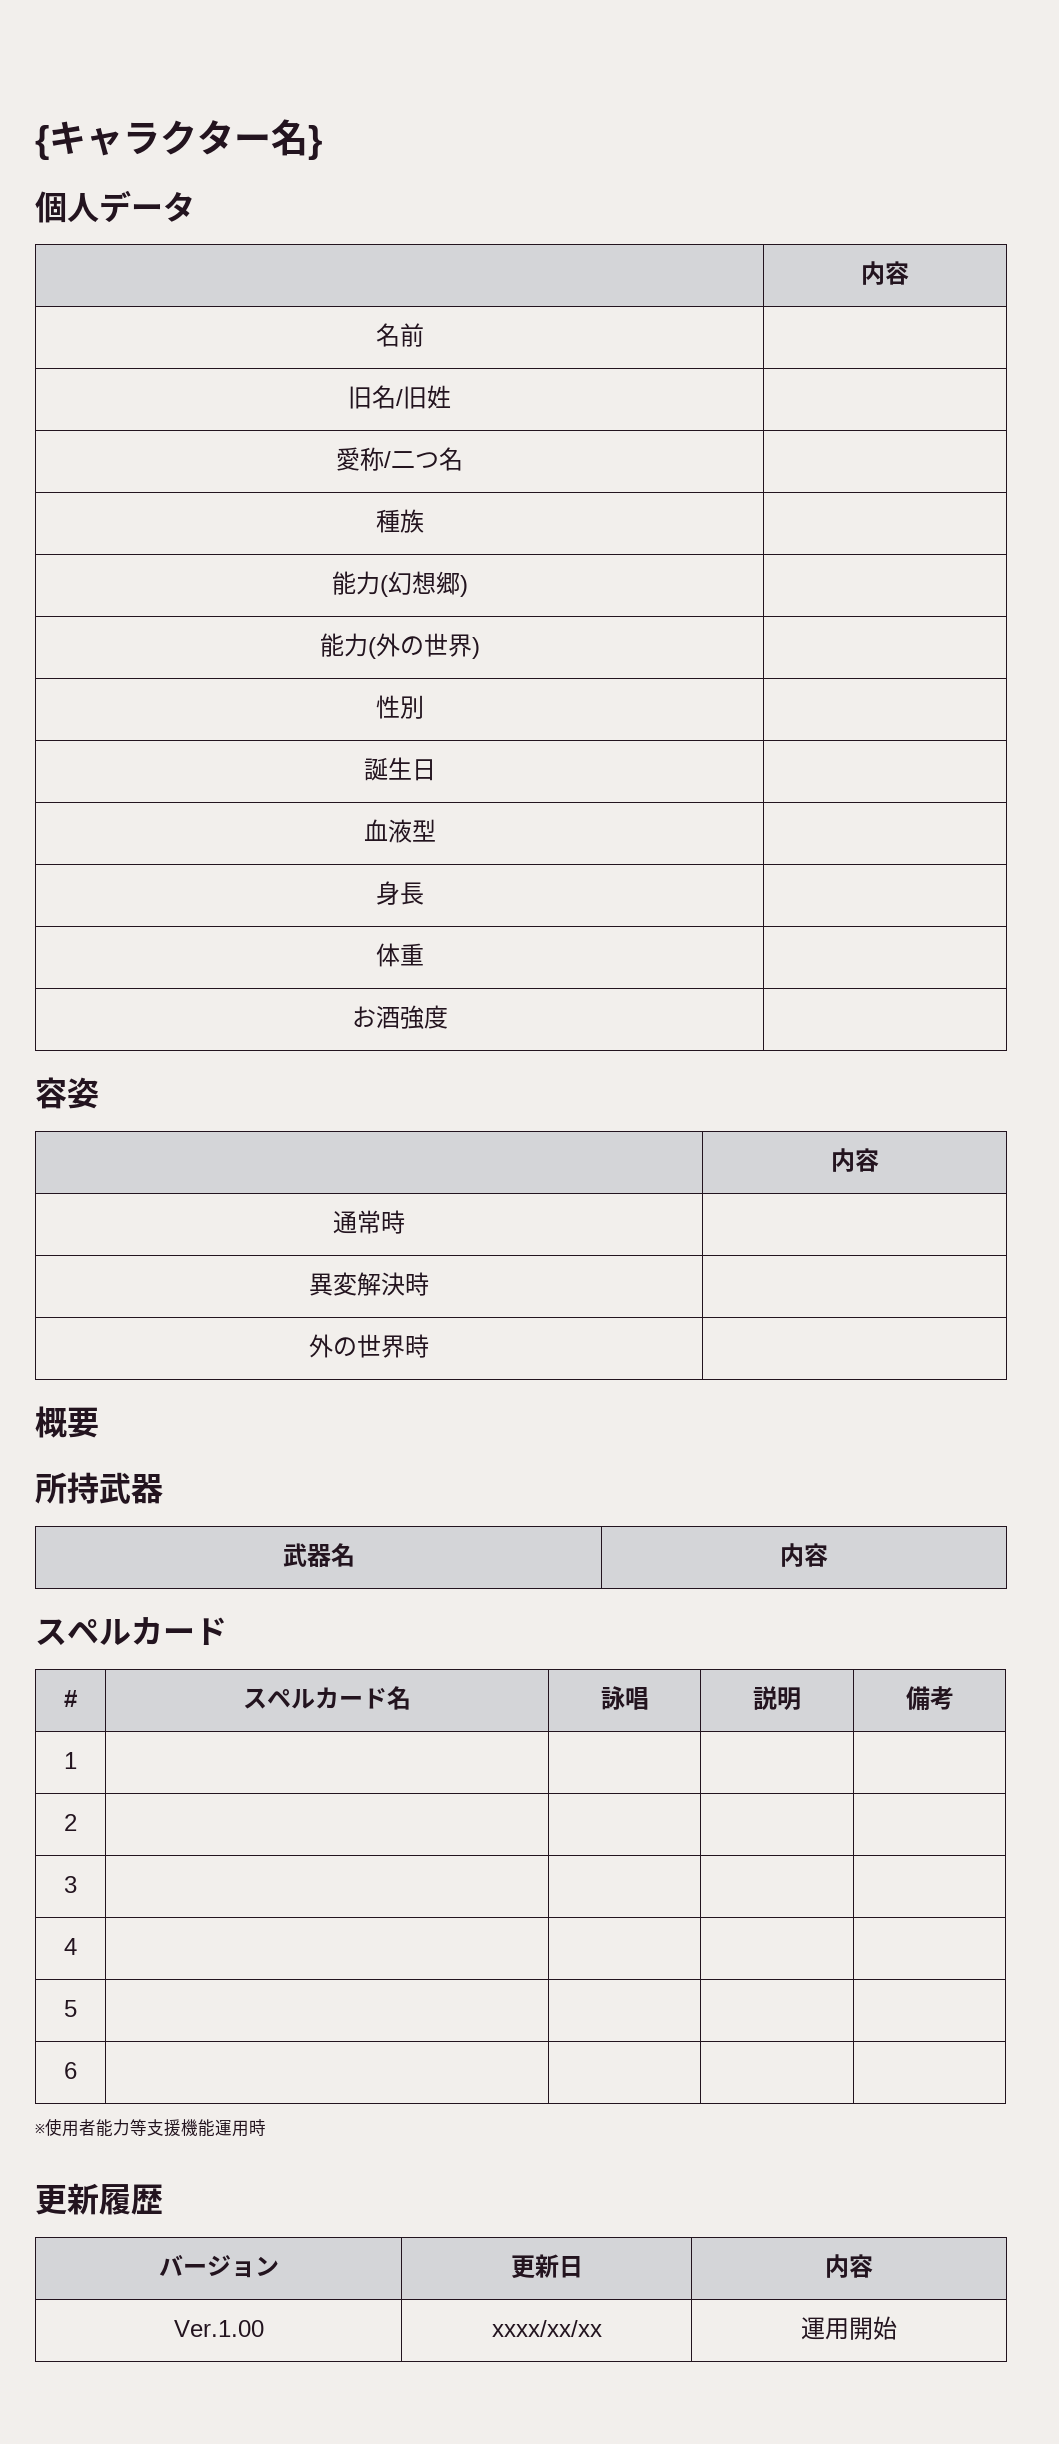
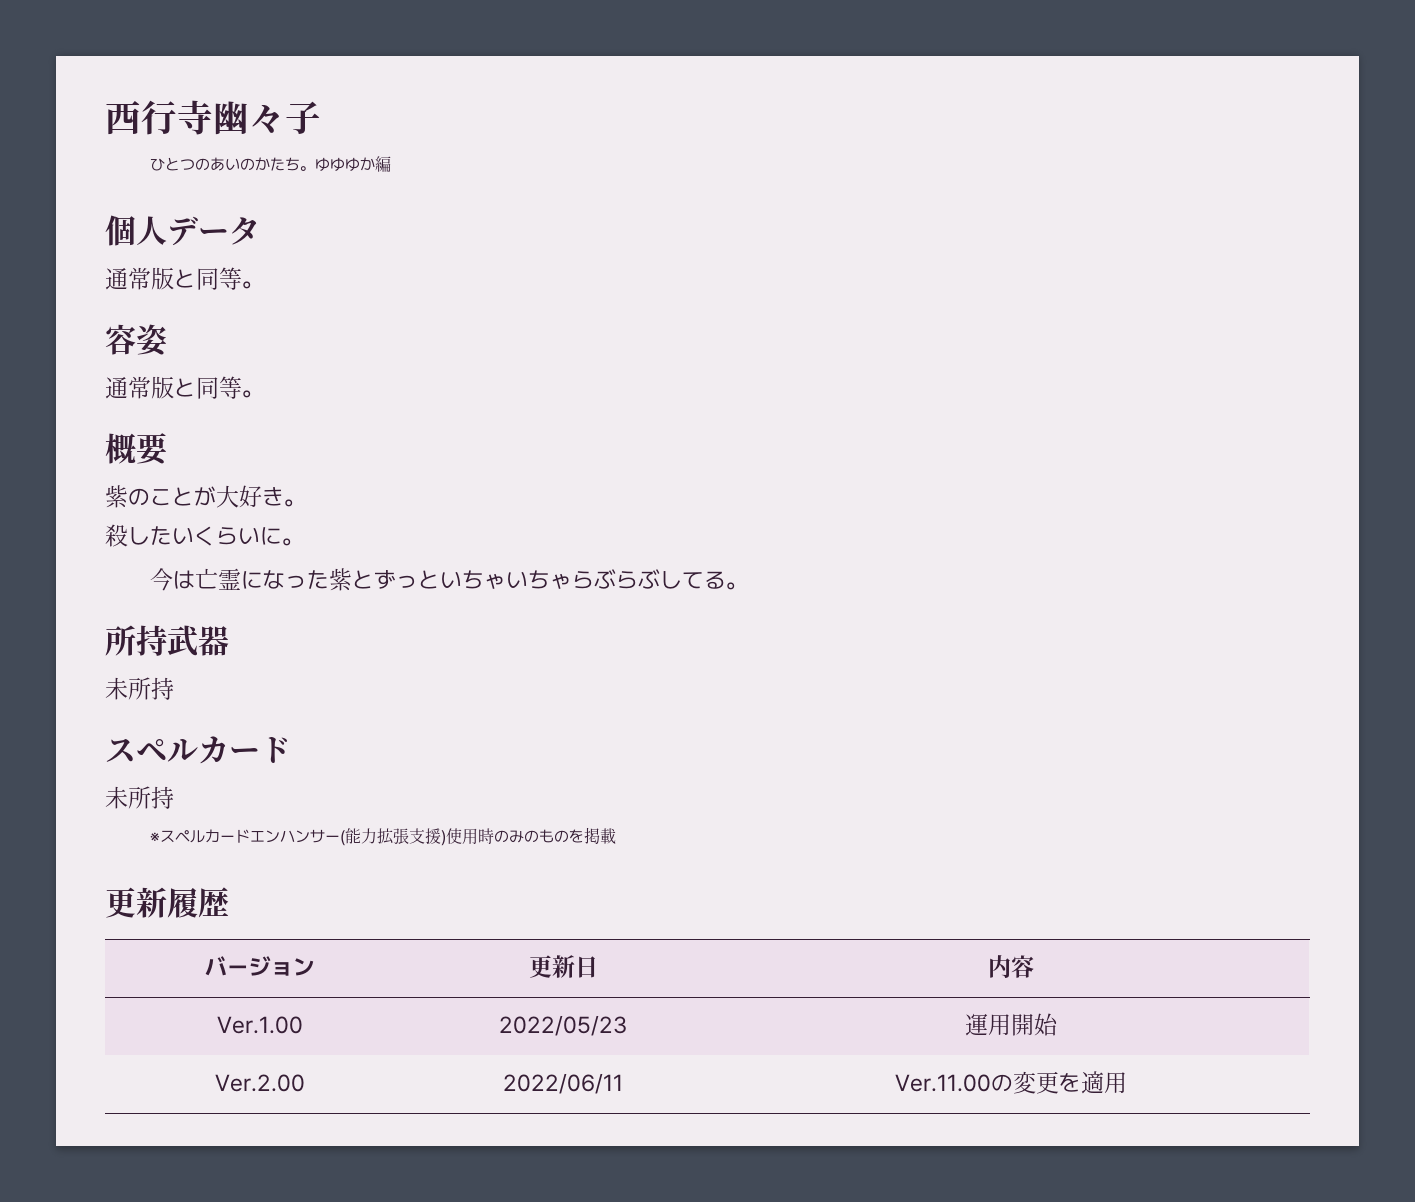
- {キャラクター名}
+ 西行寺幽々子
+ ひとつのあいのかたち。ゆゆゆか編
  個人データ
- | 内容
- 名前 |
- 旧名/旧姓 |
- 愛称/二つ名 |
- 種族 |
- 能力(幻想郷) |
- 能力(外の世界) |
- 性別 |
- 誕生日 |
- 血液型 |
- 身長 |
- 体重 |
- お酒強度 |
+ 通常版と同等。
  容姿
- | 内容
- 通常時 |
- 異変解決時 |
- 外の世界時 |
+ 通常版と同等。
  概要
+ 紫のことが大好き。
+ 殺したいくらいに。
+ 今は亡霊になった紫とずっといちゃいちゃらぶらぶしてる。
  所持武器
- 武器名 | 内容
+ 未所持
  スペルカード
- # | スペルカード名 | 詠唱 | 説明 | 備考
- 1 | | | |
- 2 | | | |
- 3 | | | |
- 4 | | | |
- 5 | | | |
- 6 | | | |
- ※使用者能力等支援機能運用時
+ 未所持
+ ※スペルカードエンハンサー(能力拡張支援)使用時のみのものを掲載
- Ver.1.00 | xxxx/xx/xx | 運用開始
+ Ver.1.00 | 2022/05/23 | 運用開始
+ Ver.2.00 | 2022/06/11 | Ver.11.00の変更を適用

